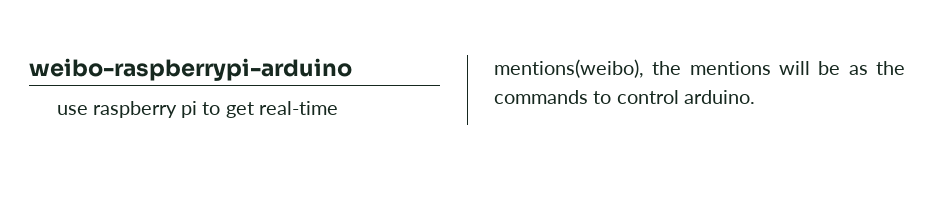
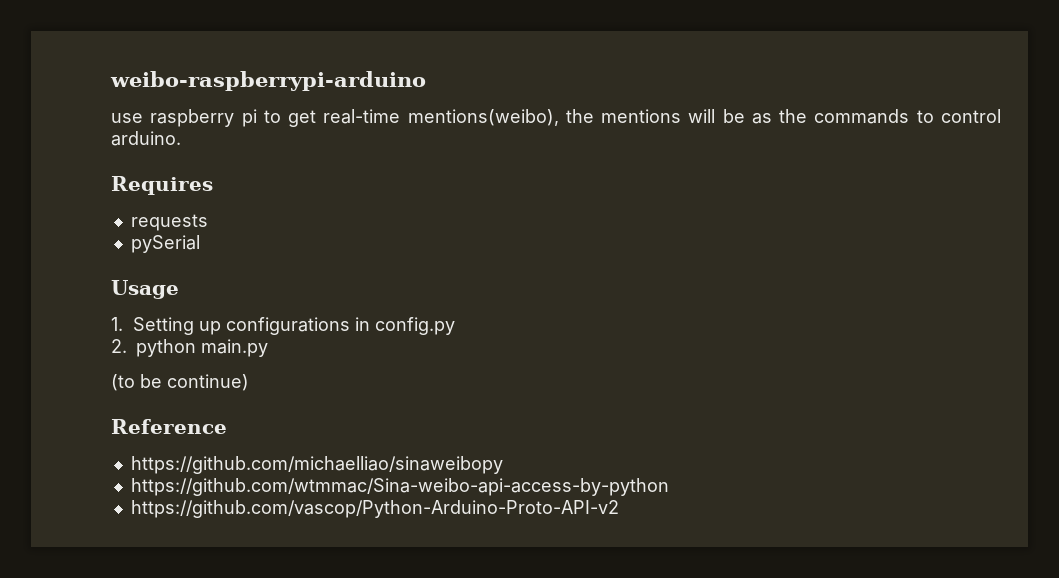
+ Requires
+ requests
+ pySerial
+ Usage
+ 1. Setting up configurations in config.py
+ 2. python main.py
+ (to be continue)
+ Reference
+ https://github.com/michaelliao/sinaweibopy
+ https://github.com/wtmmac/Sina-weibo-api-access-by-python
+ https://github.com/vascop/Python-Arduino-Proto-API-v2

